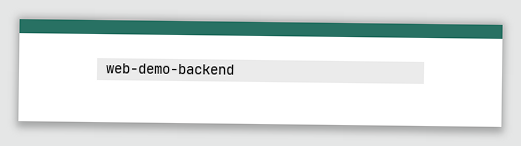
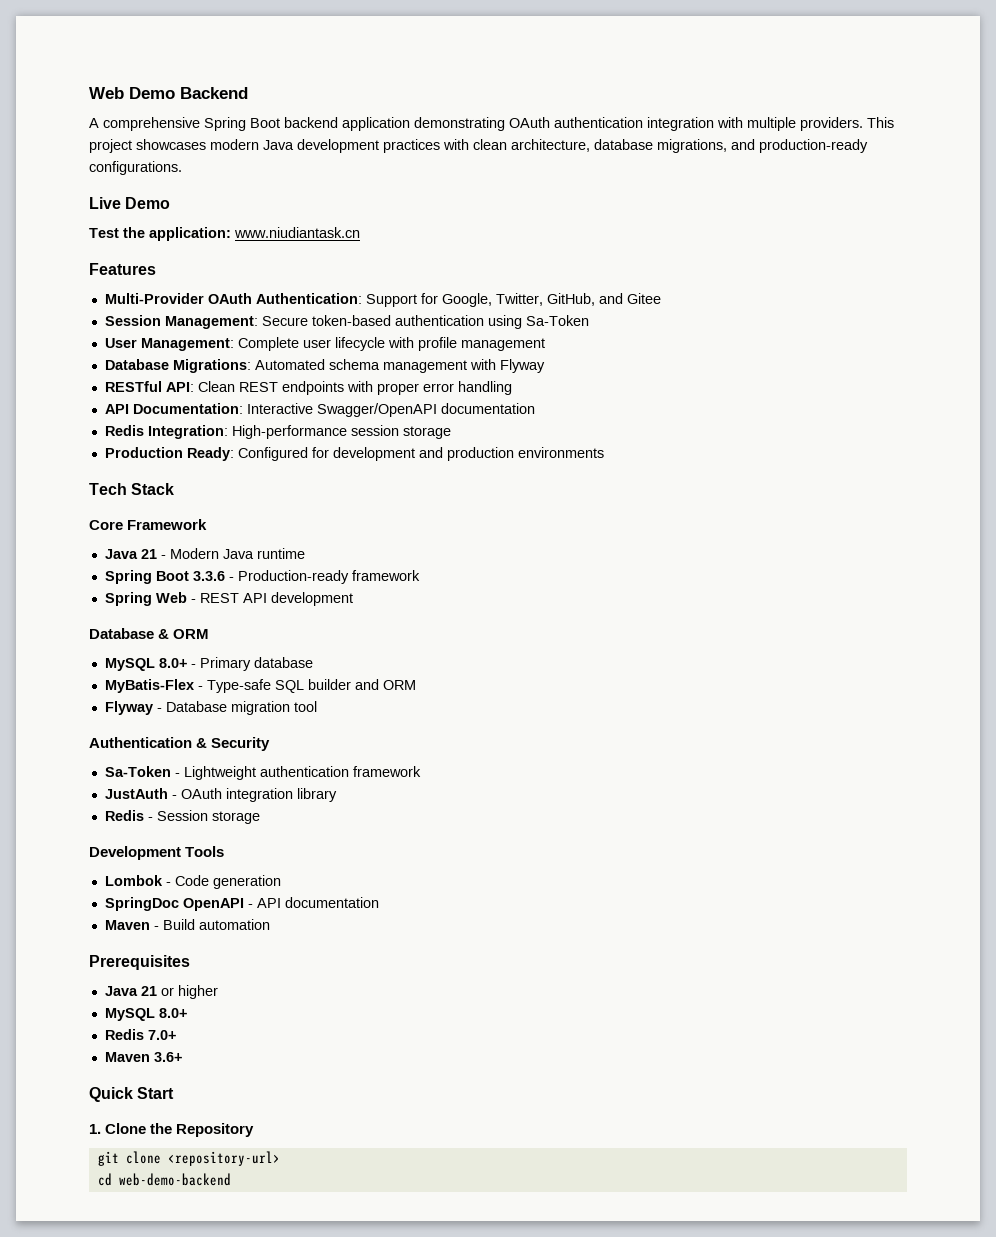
- web-demo-backend
+ Web Demo Backend
+ A comprehensive Spring Boot backend application demonstrating OAuth authentication integration with multiple providers. This project showcases modern Java development practices with clean architecture, database migrations, and production-ready configurations.
+ Live Demo
+ Test the application: www.niudiantask.cn
+ Features
+ Multi-Provider OAuth Authentication: Support for Google, Twitter, GitHub, and Gitee
+ Session Management: Secure token-based authentication using Sa-Token
+ User Management: Complete user lifecycle with profile management
+ Database Migrations: Automated schema management with Flyway
+ RESTful API: Clean REST endpoints with proper error handling
+ API Documentation: Interactive Swagger/OpenAPI documentation
+ Redis Integration: High-performance session storage
+ Production Ready: Configured for development and production environments
+ Tech Stack
+ Core Framework
+ Java 21 - Modern Java runtime
+ Spring Boot 3.3.6 - Production-ready framework
+ Spring Web - REST API development
+ Database & ORM
+ MySQL 8.0+ - Primary database
+ MyBatis-Flex - Type-safe SQL builder and ORM
+ Flyway - Database migration tool
+ Authentication & Security
+ Sa-Token - Lightweight authentication framework
+ JustAuth - OAuth integration library
+ Redis - Session storage
+ Development Tools
+ Lombok - Code generation
+ SpringDoc OpenAPI - API documentation
+ Maven - Build automation
+ Prerequisites
+ Java 21 or higher
+ MySQL 8.0+
+ Redis 7.0+
+ Maven 3.6+
+ Quick Start
+ 1. Clone the Repository
+ git clone <repository-url>
+ cd web-demo-backend

